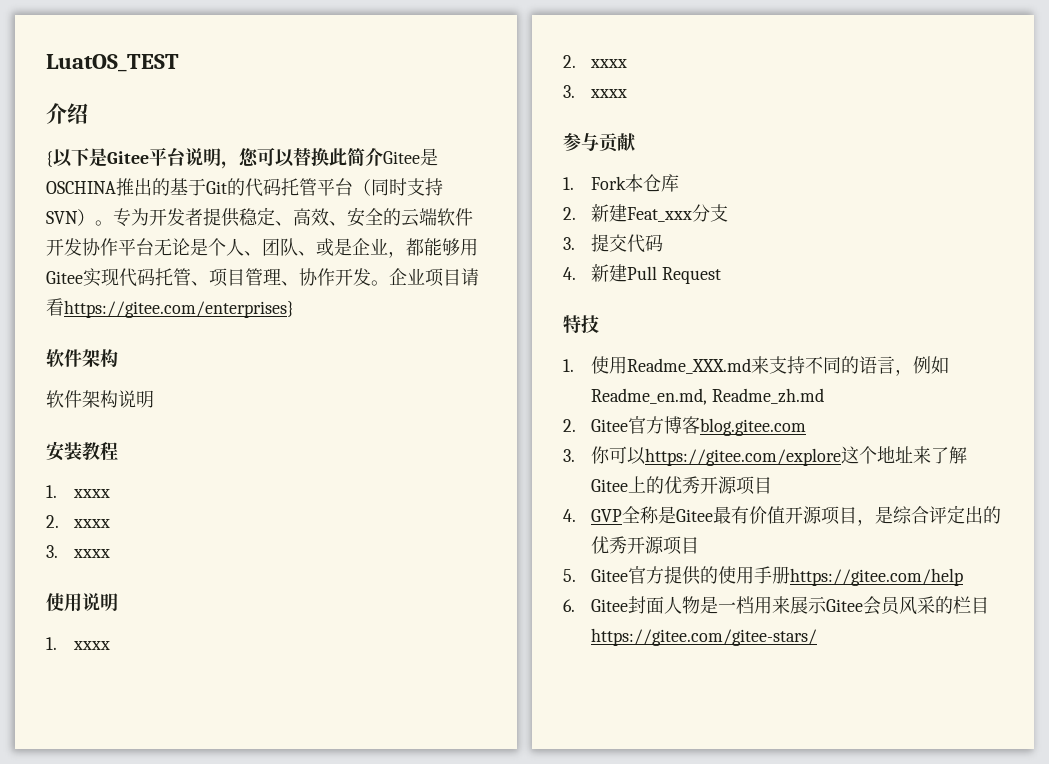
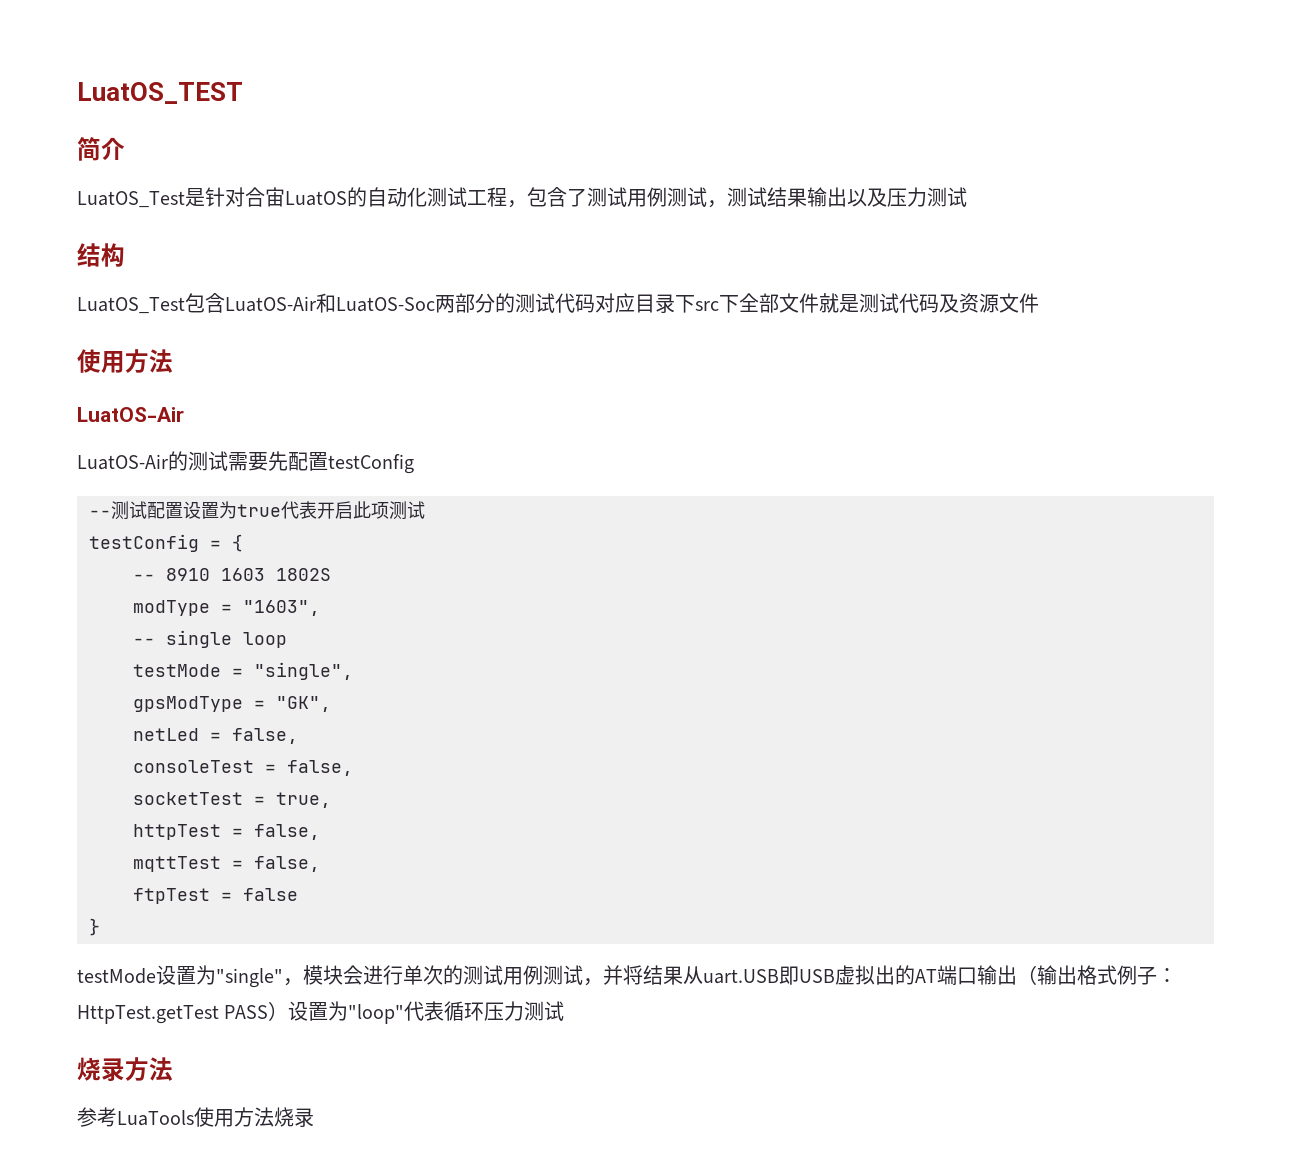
- 介绍
- {以下是Gitee平台说明，您可以替换此简介Gitee是OSCHINA推出的基于Git的代码托管平台（同时支持SVN）。专为开发者提供稳定、高效、安全的云端软件开发协作平台无论是个人、团队、或是企业，都能够用Gitee实现代码托管、项目管理、协作开发。企业项目请看https://gitee.com/enterprises}
- 软件架构
- 软件架构说明
- 安装教程
- 1. xxxx
- 2. xxxx
- 3. xxxx
- 使用说明
- 1. xxxx
- 2. xxxx
- 3. xxxx
- 参与贡献
- 1. Fork本仓库
- 2.新建Feat_xxx分支
- 3.提交代码
- 4.新建Pull Request
- 特技
- 1.使用Readme_XXX.md来支持不同的语言，例如Readme_en.md, Readme_zh.md
- 2. Gitee官方博客blog.gitee.com
- 3.你可以https://gitee.com/explore这个地址来了解Gitee上的优秀开源项目
- 4. GVP全称是Gitee最有价值开源项目，是综合评定出的优秀开源项目
- 5. Gitee官方提供的使用手册https://gitee.com/help
- 6. Gitee封面人物是一档用来展示Gitee会员风采的栏目https://gitee.com/gitee-stars/
+ 简介
+ LuatOS_Test是针对合宙LuatOS的自动化测试工程，包含了测试用例测试，测试结果输出以及压力测试
+ 结构
+ LuatOS_Test包含LuatOS-Air和LuatOS-Soc两部分的测试代码对应目录下src下全部文件就是测试代码及资源文件
+ 使用方法
+ LuatOS-Air
+ LuatOS-Air的测试需要先配置testConfig
+ --测试配置设置为true代表开启此项测试
+ testConfig = {
+ -- 8910 1603 1802S
+ modType = "1603",
+ -- single loop
+ testMode = "single",
+ gpsModType = "GK",
+ netLed = false,
+ consoleTest = false,
+ socketTest = true,
+ httpTest = false,
+ mqttTest = false,
+ ftpTest = false
+ }
+ testMode设置为"single"，模块会进行单次的测试用例测试，并将结果从uart.USB即USB虚拟出的AT端口输出（输出格式例子：HttpTest.getTest PASS）设置为"loop"代表循环压力测试
+ 烧录方法
+ 参考LuaTools使用方法烧录

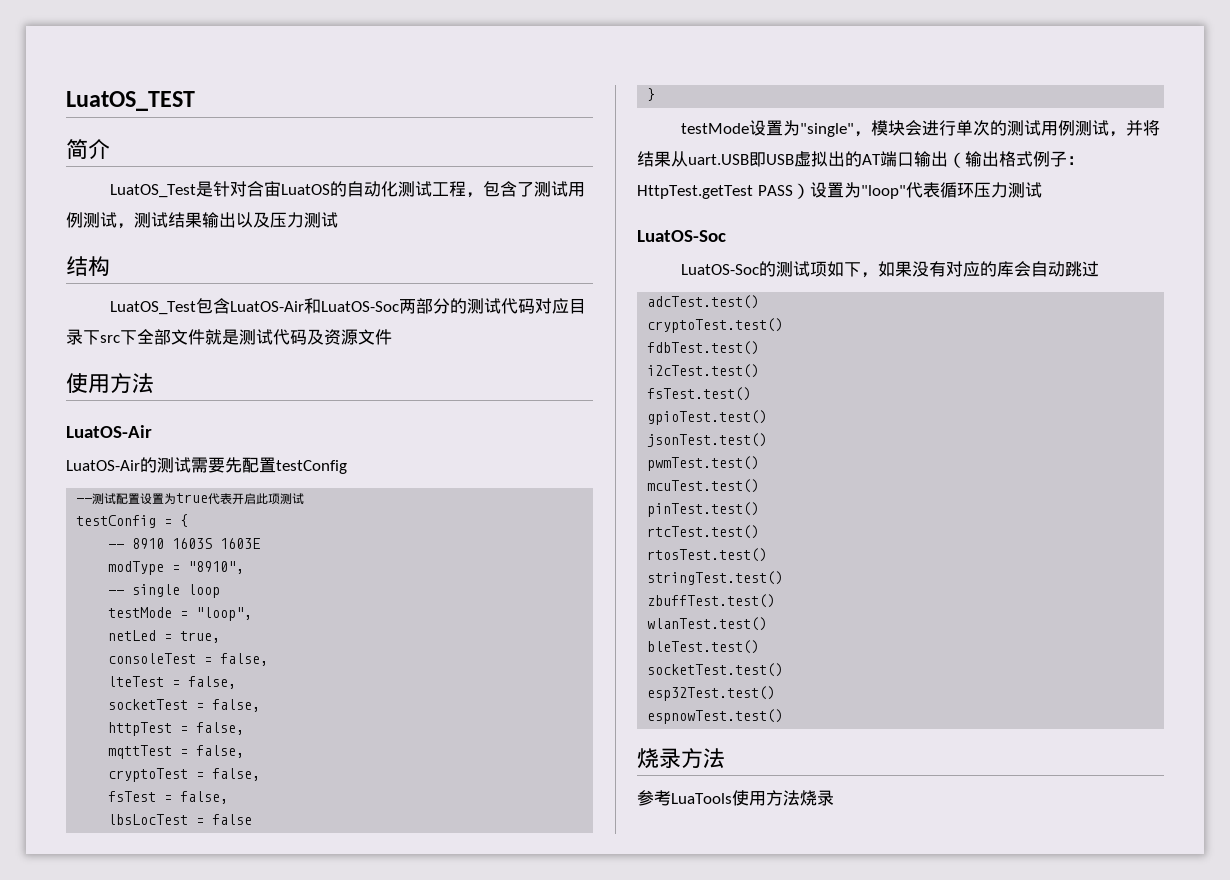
- -- 8910 1603 1802S
+ -- 8910 1603S 1603E
- modType = "1603",
+ modType = "8910",
- testMode = "single",
- gpsModType = "GK",
+ testMode = "loop",
- netLed = false,
+ netLed = true,
+ lteTest = false,
- socketTest = true,
+ socketTest = false,
- ftpTest = false
+ cryptoTest = false,
+ fsTest = false,
+ lbsLocTest = false
  testMode设置为"single"，模块会进行单次的测试用例测试，并将结果从uart.USB即USB虚拟出的AT端口输出（输出格式例子：HttpTest.getTest PASS）设置为"loop"代表循环压力测试
+ LuatOS-Soc
+ LuatOS-Soc的测试项如下，如果没有对应的库会自动跳过
+ adcTest.test()
+ cryptoTest.test()
+ fdbTest.test()
+ i2cTest.test()
+ fsTest.test()
+ gpioTest.test()
+ jsonTest.test()
+ pwmTest.test()
+ mcuTest.test()
+ pinTest.test()
+ rtcTest.test()
+ rtosTest.test()
+ stringTest.test()
+ zbuffTest.test()
+ wlanTest.test()
+ bleTest.test()
+ socketTest.test()
+ esp32Test.test()
+ espnowTest.test()

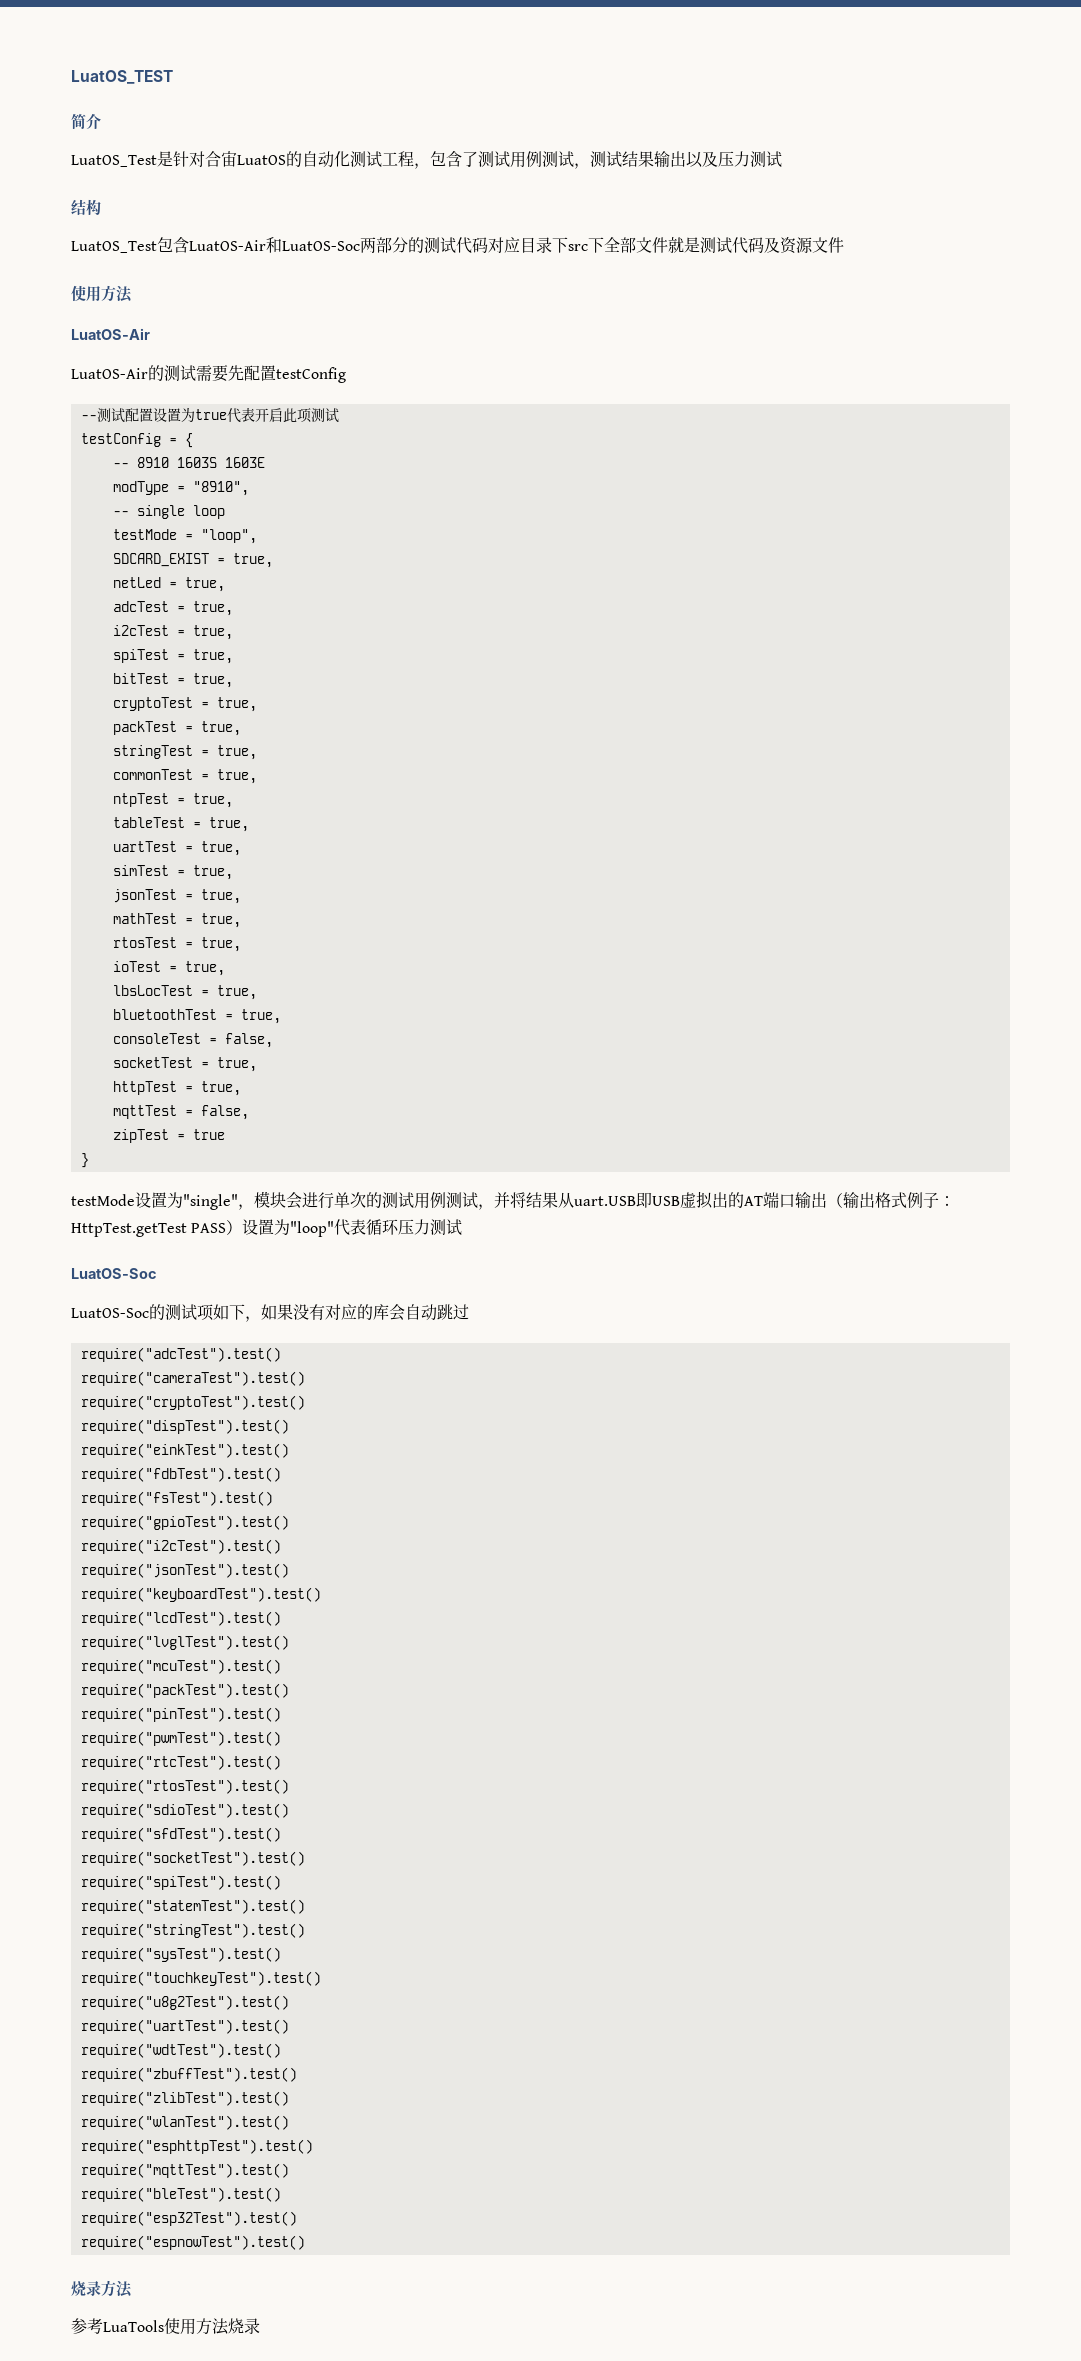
+ SDCARD_EXIST = true,
+ adcTest = true,
+ i2cTest = true,
+ spiTest = true,
+ bitTest = true,
+ cryptoTest = true,
+ packTest = true,
+ stringTest = true,
+ commonTest = true,
+ ntpTest = true,
+ tableTest = true,
+ uartTest = true,
+ simTest = true,
+ jsonTest = true,
+ mathTest = true,
+ rtosTest = true,
+ ioTest = true,
+ lbsLocTest = true,
+ bluetoothTest = true,
- lteTest = false,
- socketTest = false,
+ socketTest = true,
- httpTest = false,
+ httpTest = true,
- cryptoTest = false,
- fsTest = false,
- lbsLocTest = false
+ zipTest = true
- adcTest.test()
- cryptoTest.test()
- fdbTest.test()
- i2cTest.test()
- fsTest.test()
- gpioTest.test()
- jsonTest.test()
- pwmTest.test()
- mcuTest.test()
- pinTest.test()
- rtcTest.test()
- rtosTest.test()
- stringTest.test()
- zbuffTest.test()
- wlanTest.test()
- bleTest.test()
- socketTest.test()
- esp32Test.test()
- espnowTest.test()
+ require("adcTest").test()
+ require("cameraTest").test()
+ require("cryptoTest").test()
+ require("dispTest").test()
+ require("einkTest").test()
+ require("fdbTest").test()
+ require("fsTest").test()
+ require("gpioTest").test()
+ require("i2cTest").test()
+ require("jsonTest").test()
+ require("keyboardTest").test()
+ require("lcdTest").test()
+ require("lvglTest").test()
+ require("mcuTest").test()
+ require("packTest").test()
+ require("pinTest").test()
+ require("pwmTest").test()
+ require("rtcTest").test()
+ require("rtosTest").test()
+ require("sdioTest").test()
+ require("sfdTest").test()
+ require("socketTest").test()
+ require("spiTest").test()
+ require("statemTest").test()
+ require("stringTest").test()
+ require("sysTest").test()
+ require("touchkeyTest").test()
+ require("u8g2Test").test()
+ require("uartTest").test()
+ require("wdtTest").test()
+ require("zbuffTest").test()
+ require("zlibTest").test()
+ require("wlanTest").test()
+ require("esphttpTest").test()
+ require("mqttTest").test()
+ require("bleTest").test()
+ require("esp32Test").test()
+ require("espnowTest").test()

